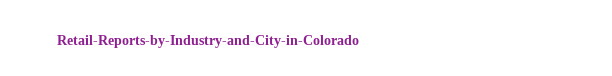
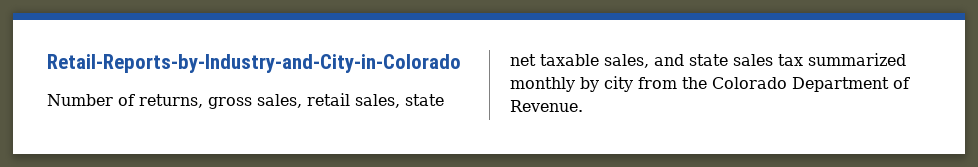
+ Number of returns, gross sales, retail sales, state net taxable sales, and state sales tax summarized monthly by city from the Colorado Department of Revenue.

